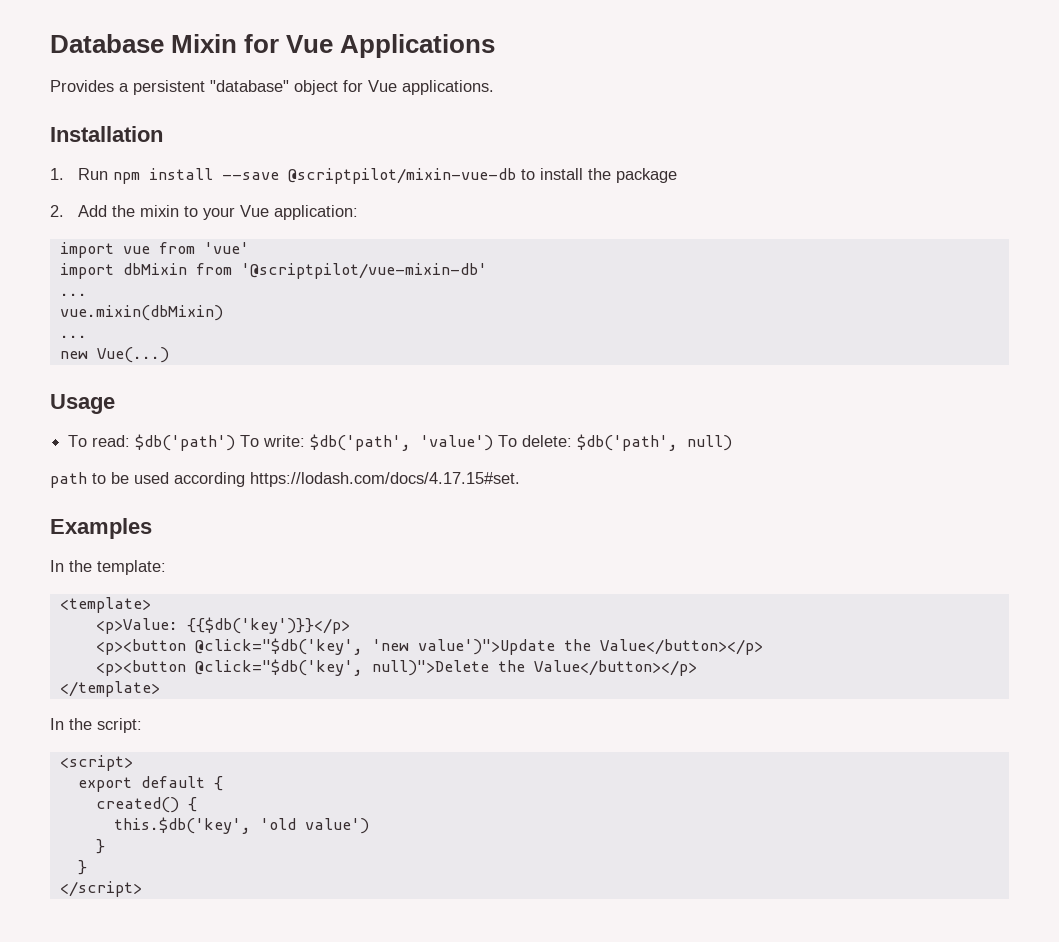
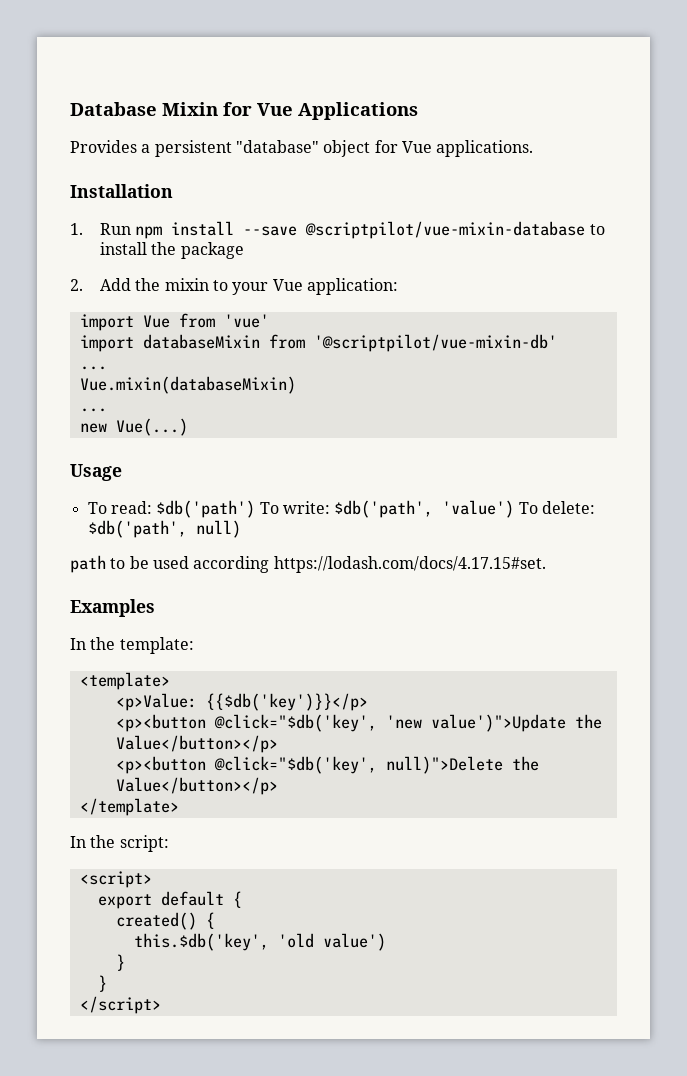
- 1. Run npm install --save @scriptpilot/mixin-vue-db to install the package
+ 1. Run npm install --save @scriptpilot/vue-mixin-database to install the package
- import vue from 'vue'
+ import Vue from 'vue'
- import dbMixin from '@scriptpilot/vue-mixin-db'
+ import databaseMixin from '@scriptpilot/vue-mixin-db'
- vue.mixin(dbMixin)
+ Vue.mixin(databaseMixin)

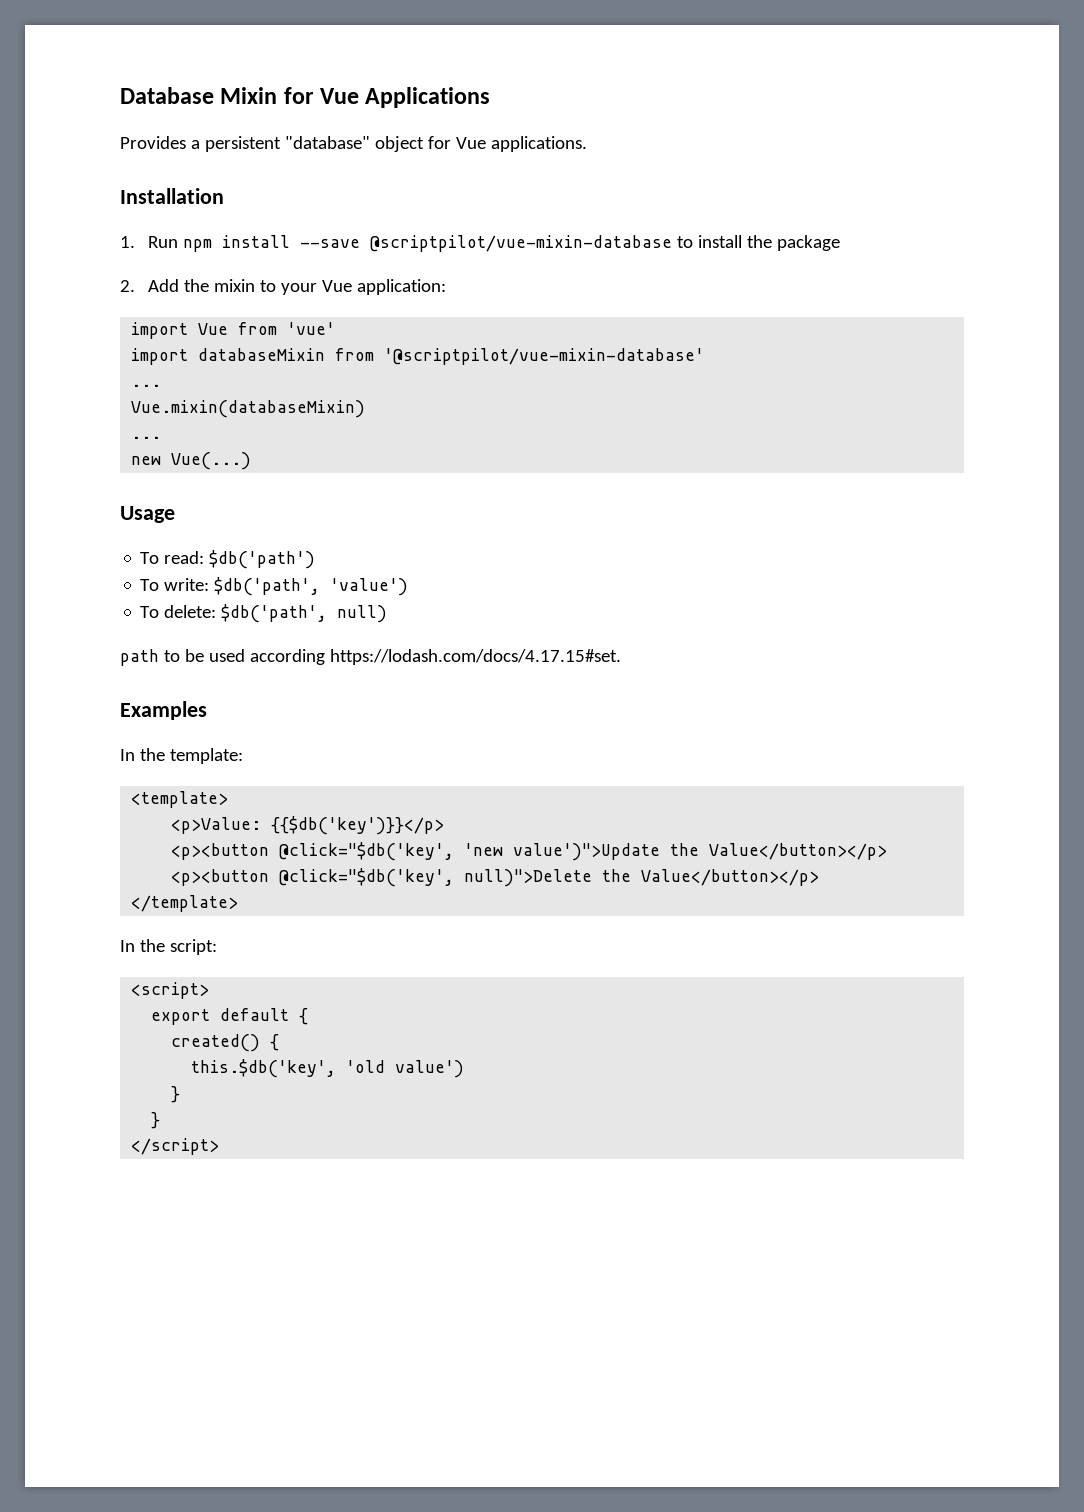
- import databaseMixin from '@scriptpilot/vue-mixin-db'
+ import databaseMixin from '@scriptpilot/vue-mixin-database'
- To read: $db('path') To write: $db('path', 'value') To delete: $db('path', null)
+ To read: $db('path')
+ To write: $db('path', 'value')
+ To delete: $db('path', null)

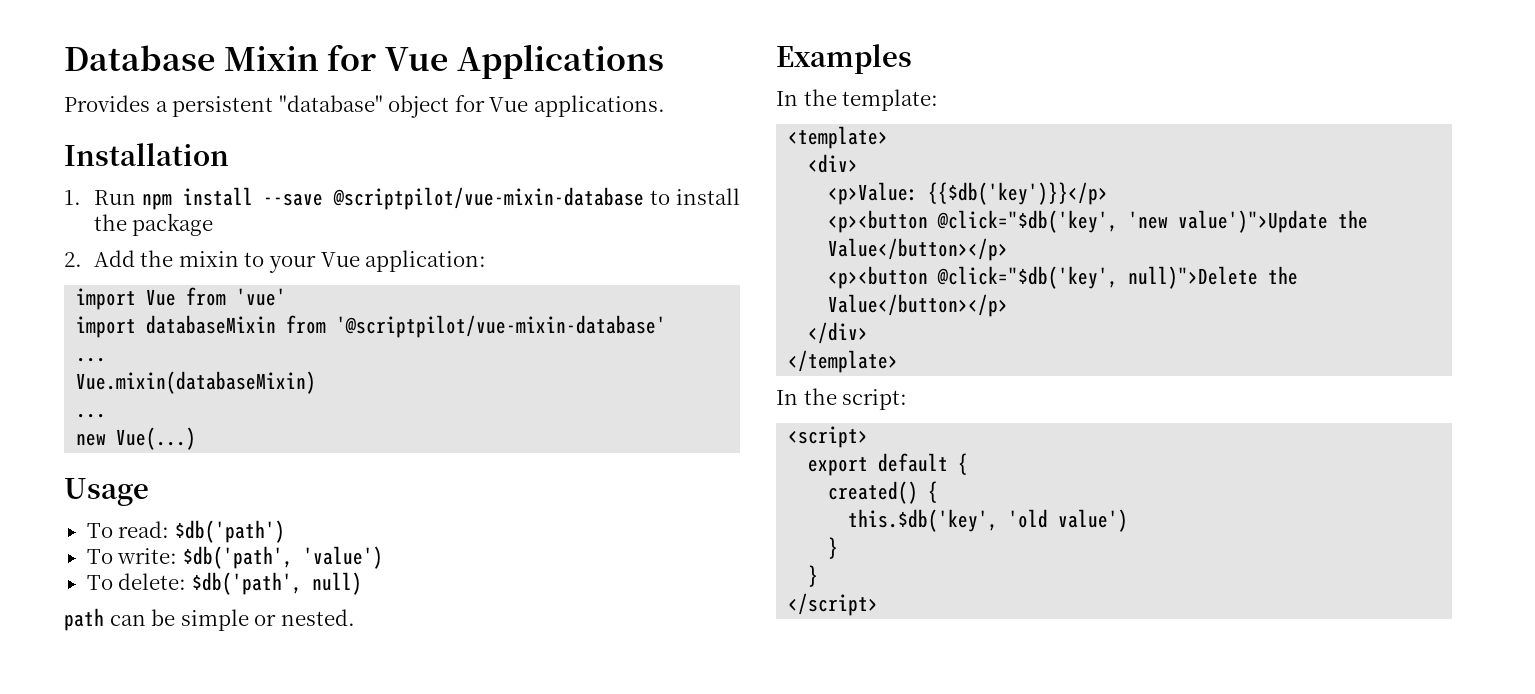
- path to be used according https://lodash.com/docs/4.17.15#set.
+ path can be simple or nested.
+ <div>
+ </div>

